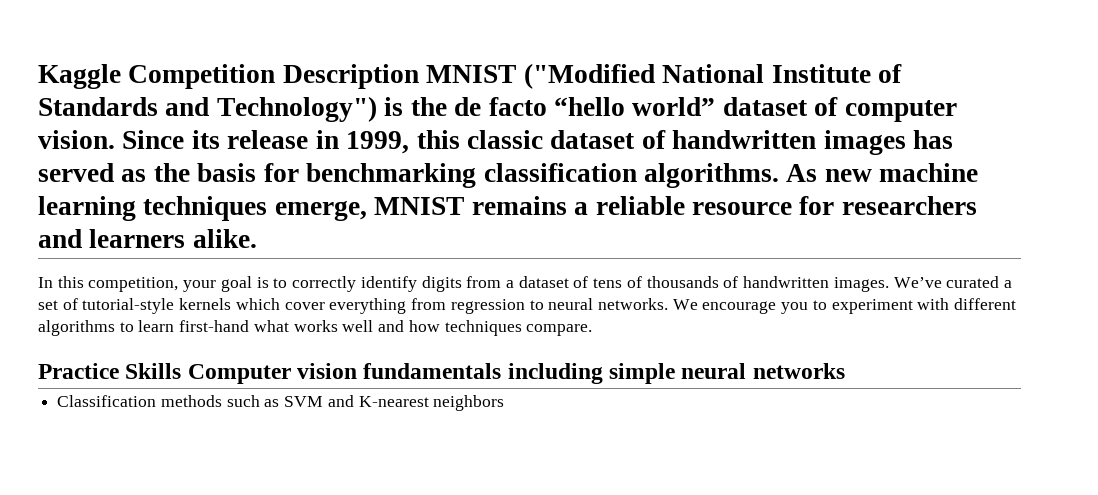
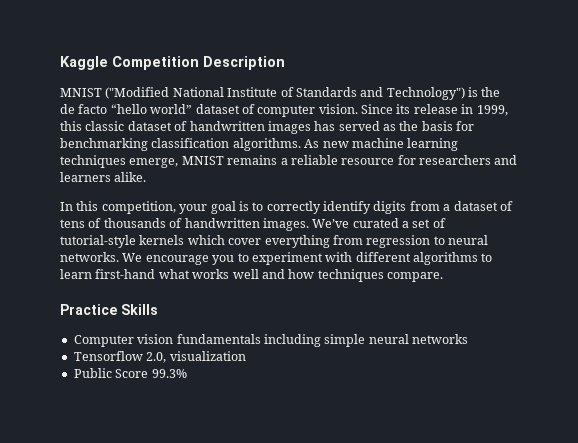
- Kaggle Competition Description MNIST ("Modified National Institute of Standards and Technology") is the de facto “hello world” dataset of computer vision.
+ Kaggle Competition Description
+ MNIST ("Modified National Institute of Standards and Technology") is the de facto “hello world” dataset of computer vision.
- Practice Skills Computer vision fundamentals including simple neural networks
+ Practice Skills
+ Computer vision fundamentals including simple neural networks
- Classification methods such as SVM and K-nearest neighbors
+ Tensorflow 2.0, visualization
+ Public Score 99.3%

